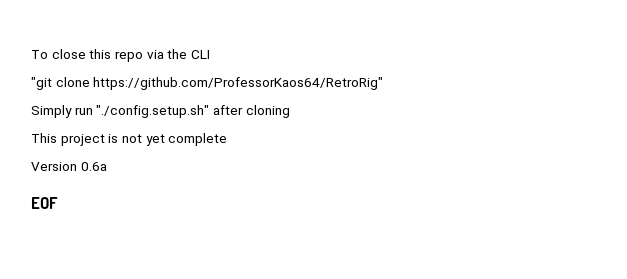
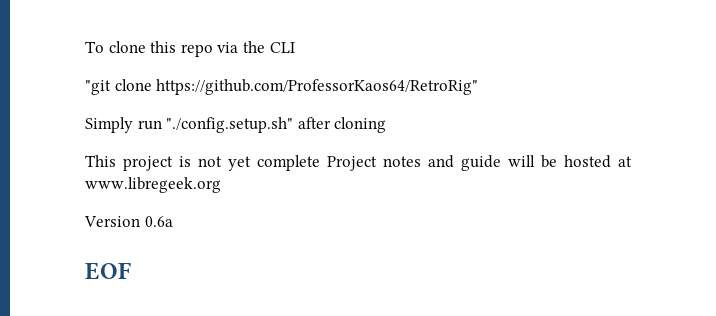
- To close this repo via the CLI
+ To clone this repo via the CLI
- This project is not yet complete
+ This project is not yet complete Project notes and guide will be hosted at www.libregeek.org

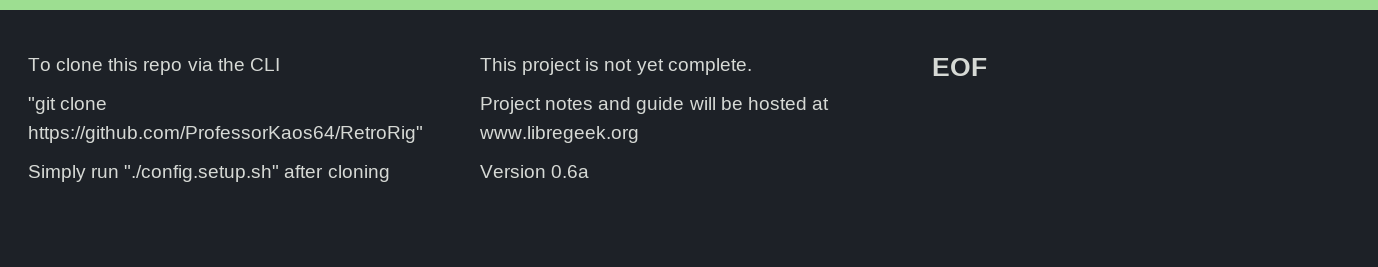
- This project is not yet complete Project notes and guide will be hosted at www.libregeek.org
+ This project is not yet complete.
+ Project notes and guide will be hosted at www.libregeek.org

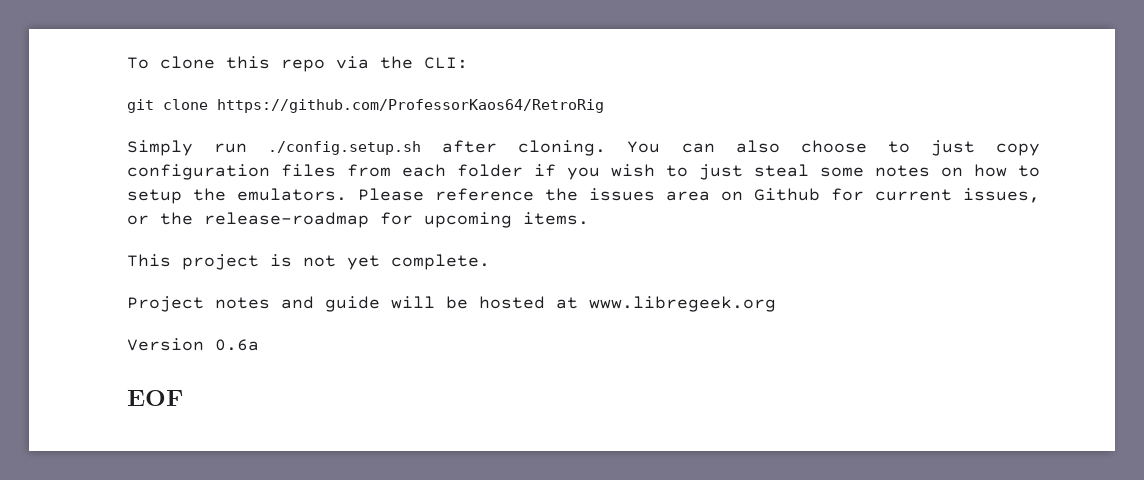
- To clone this repo via the CLI
- "git clone https://github.com/ProfessorKaos64/RetroRig"
- Simply run "./config.setup.sh" after cloning
+ To clone this repo via the CLI:
+ git clone https://github.com/ProfessorKaos64/RetroRig
+ Simply run ./config.setup.sh after cloning. You can also choose to just copy configuration files from each folder if you wish to just steal some notes on how to setup the emulators. Please reference the issues area on Github for current issues, or the release-roadmap for upcoming items.

